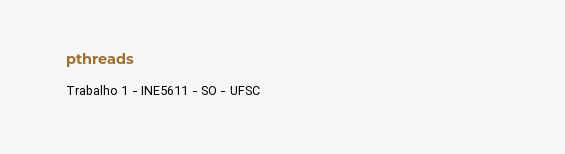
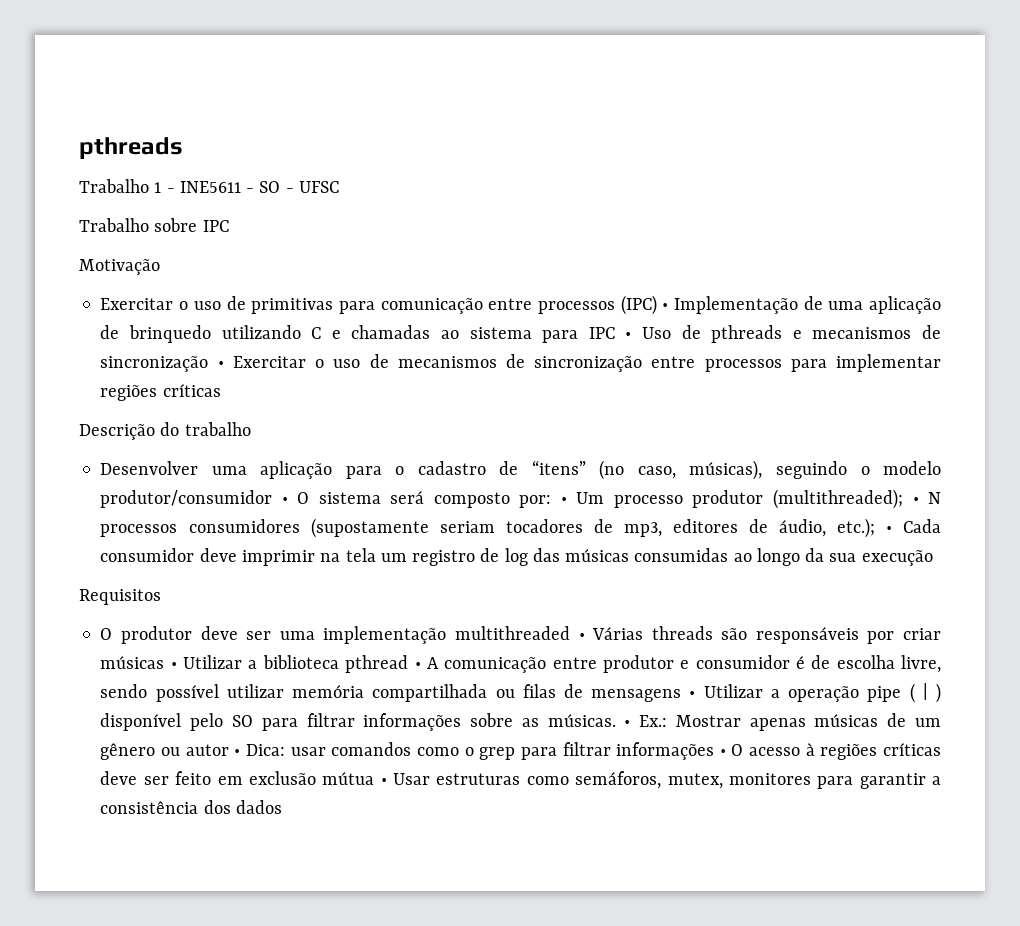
+ Trabalho sobre IPC
+ Motivação
+ Exercitar o uso de primitivas para comunicação entre processos (IPC) • Implementação de uma aplicação de brinquedo utilizando C e chamadas ao sistema para IPC • Uso de pthreads e mecanismos de sincronização • Exercitar o uso de mecanismos de sincronização entre processos para implementar regiões críticas
+ Descrição do trabalho
+ Desenvolver uma aplicação para o cadastro de “itens” (no caso, músicas), seguindo o modelo produtor/consumidor • O sistema será composto por: • Um processo produtor (multithreaded); • N processos consumidores (supostamente seriam tocadores de mp3, editores de áudio, etc.); • Cada consumidor deve imprimir na tela um registro de log das músicas consumidas ao longo da sua execução
+ Requisitos
+ O produtor deve ser uma implementação multithreaded • Várias threads são responsáveis por criar músicas • Utilizar a biblioteca pthread • A comunicação entre produtor e consumidor é de escolha livre, sendo possível utilizar memória compartilhada ou filas de mensagens • Utilizar a operação pipe ( | ) disponível pelo SO para filtrar informações sobre as músicas. • Ex.: Mostrar apenas músicas de um gênero ou autor • Dica: usar comandos como o grep para filtrar informações • O acesso à regiões críticas deve ser feito em exclusão mútua • Usar estruturas como semáforos, mutex, monitores para garantir a consistência dos dados

